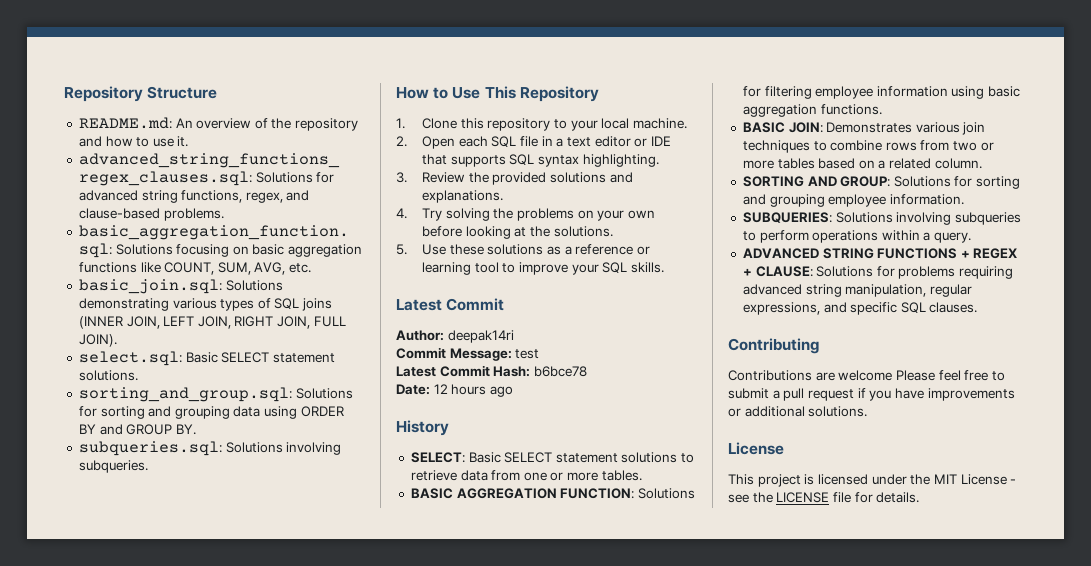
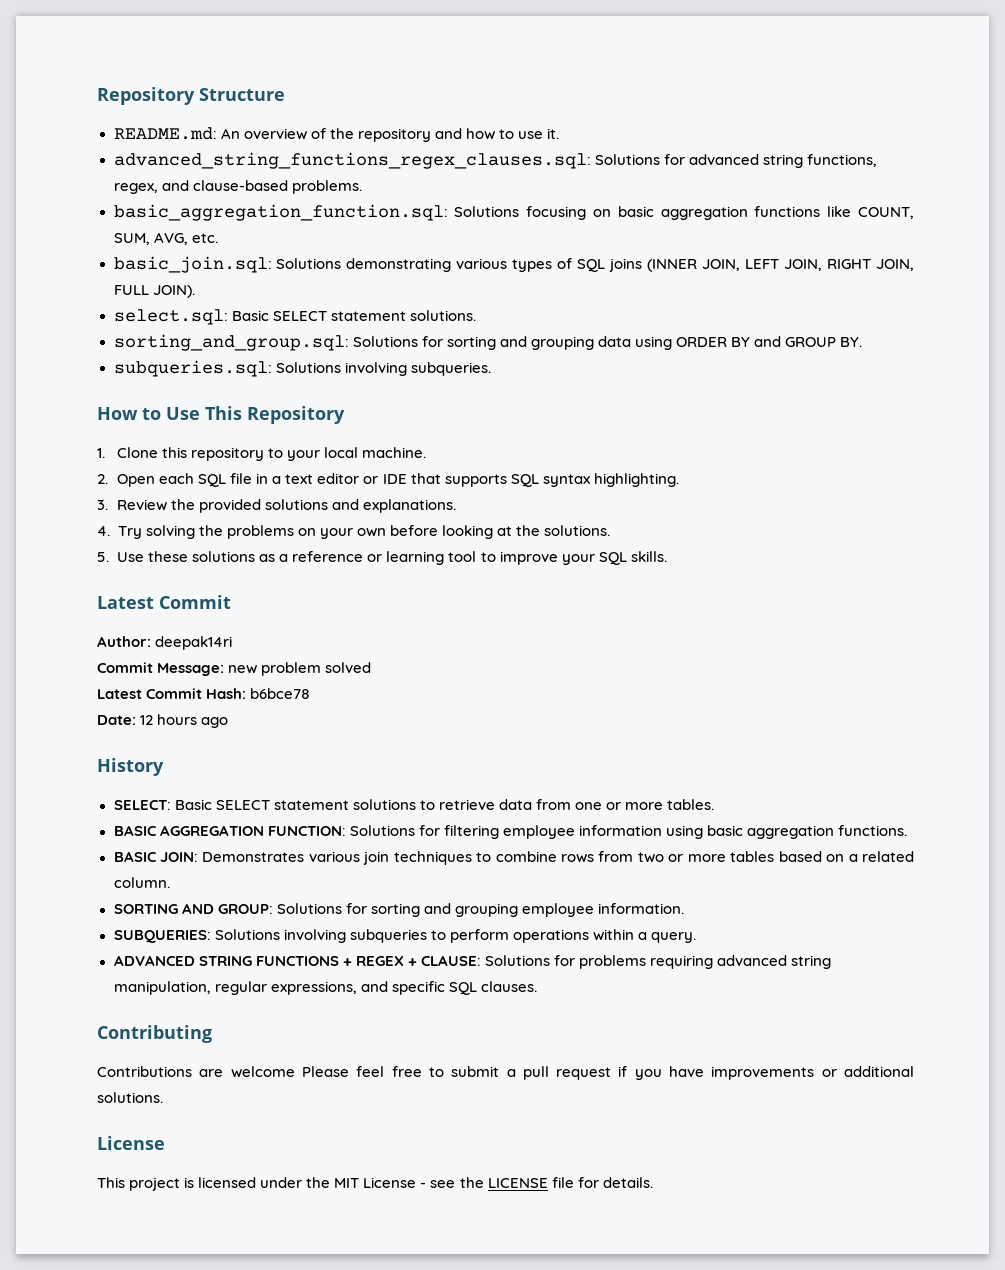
- Commit Message: test
+ Commit Message: new problem solved

